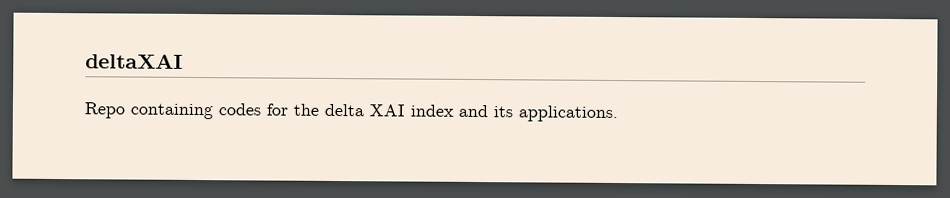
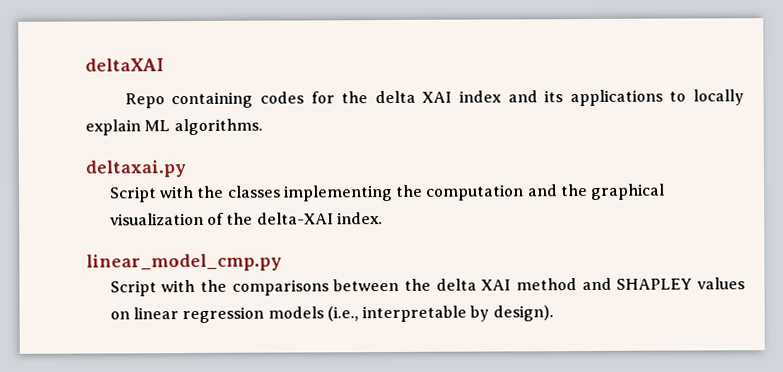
- Repo containing codes for the delta XAI index and its applications.
+ Repo containing codes for the delta XAI index and its applications to locally explain ML algorithms.
+ deltaxai.py
+ Script with the classes implementing the computation and the graphical visualization of the delta-XAI index.
+ linear_model_cmp.py
+ Script with the comparisons between the delta XAI method and SHAPLEY values on linear regression models (i.e., interpretable by design).

